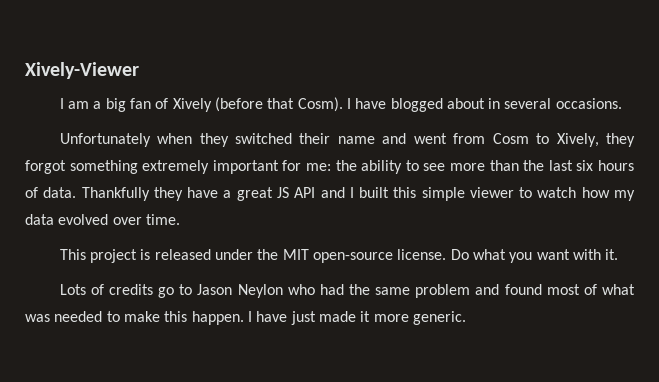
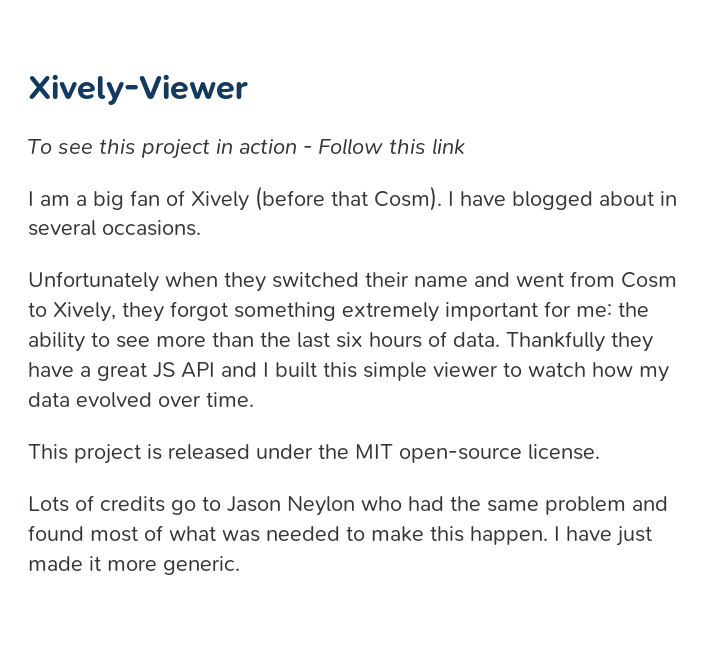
+ To see this project in action - Follow this link
- Do what you want with it.

